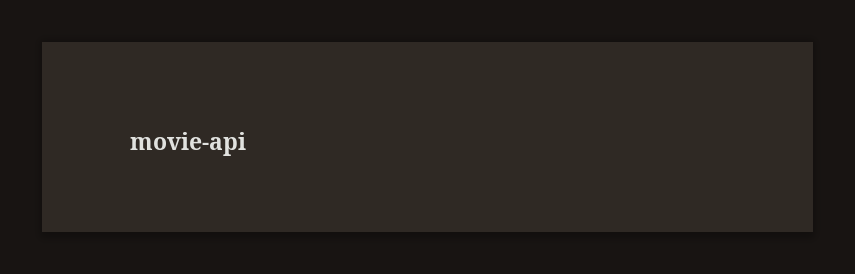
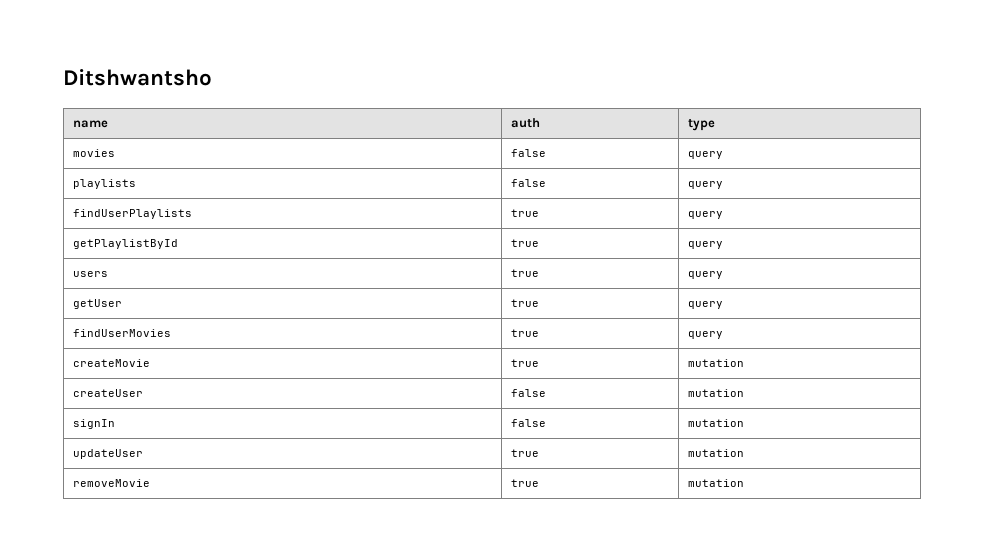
- movie-api
+ Ditshwantsho
+ name | auth | type
+ movies | false | query
+ playlists | false | query
+ findUserPlaylists | true | query
+ getPlaylistById | true | query
+ users | true | query
+ getUser | true | query
+ findUserMovies | true | query
+ createMovie | true | mutation
+ createUser | false | mutation
+ signIn | false | mutation
+ updateUser | true | mutation
+ removeMovie | true | mutation

